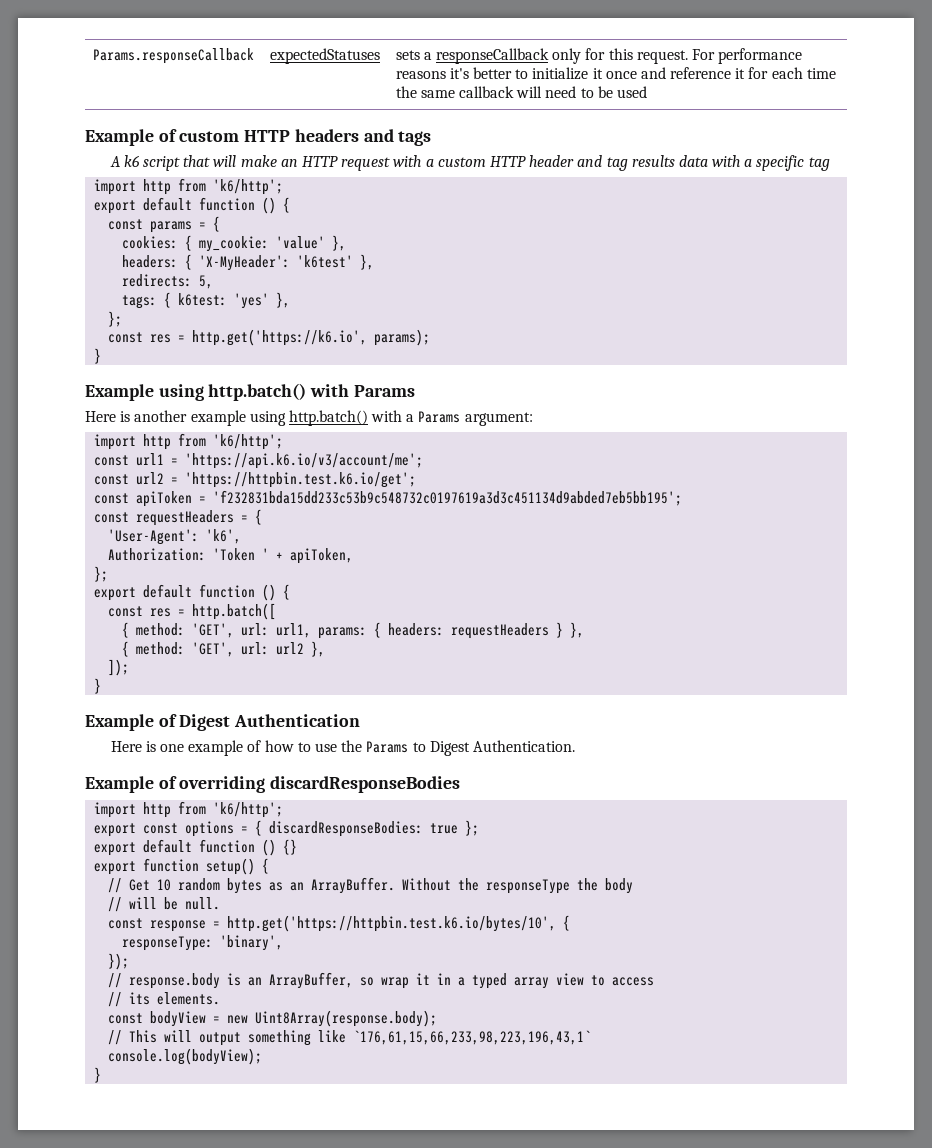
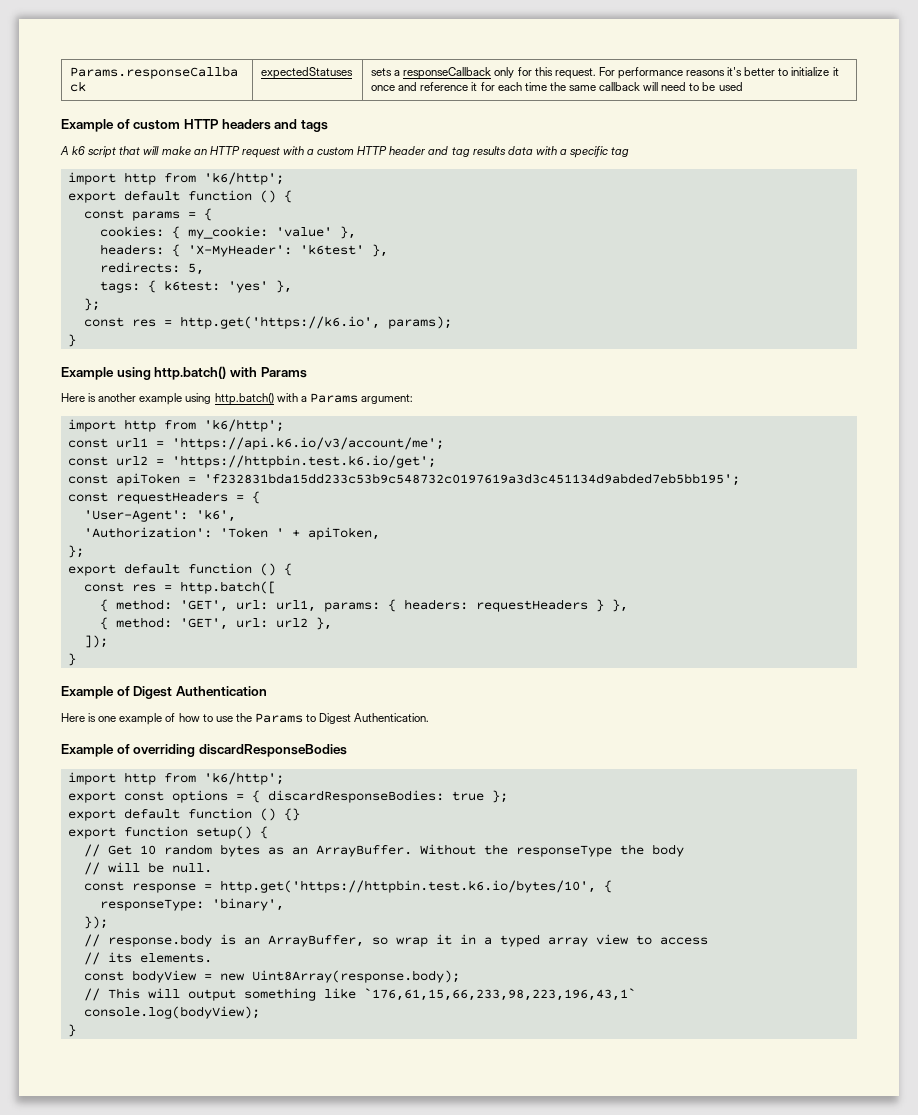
- Authorization: 'Token ' + apiToken,
+ 'Authorization': 'Token ' + apiToken,

